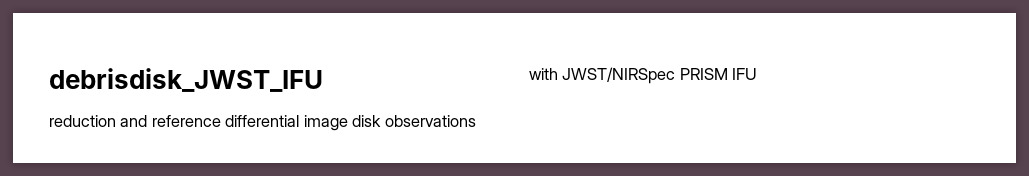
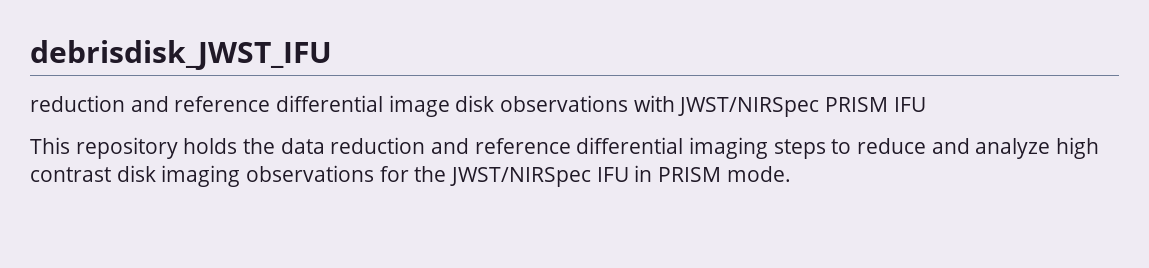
+ This repository holds the data reduction and reference differential imaging steps to reduce and analyze high contrast disk imaging observations for the JWST/NIRSpec IFU in PRISM mode.

